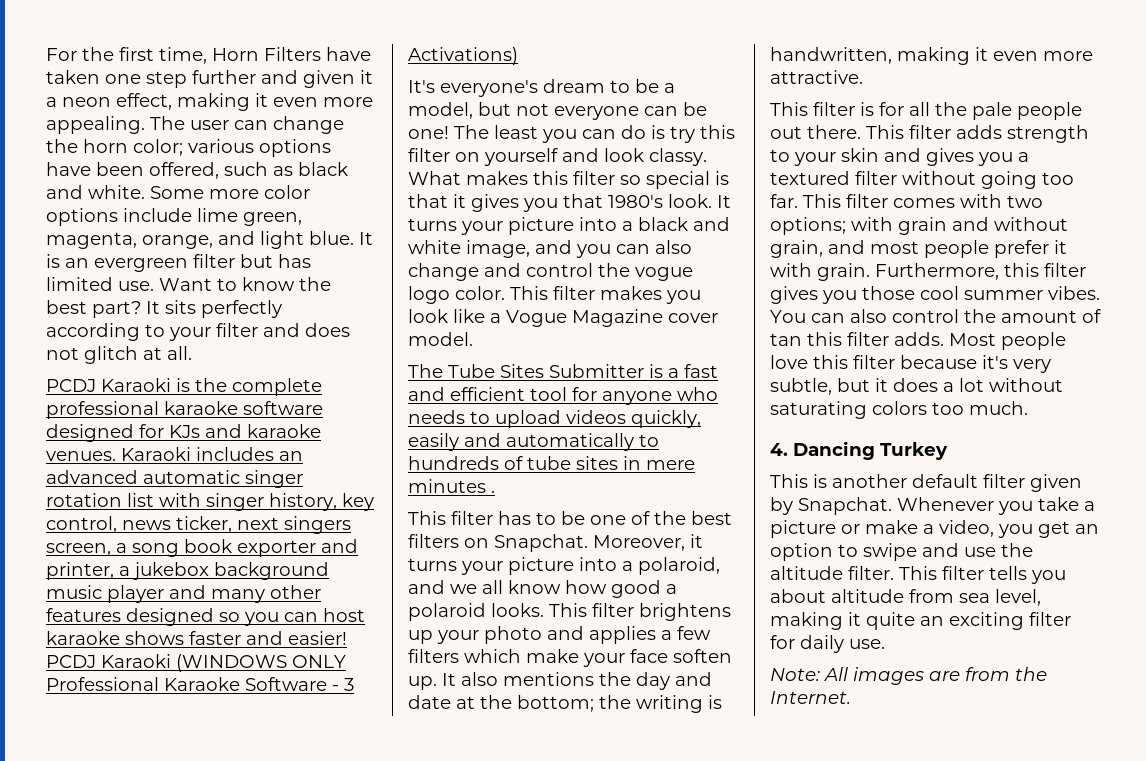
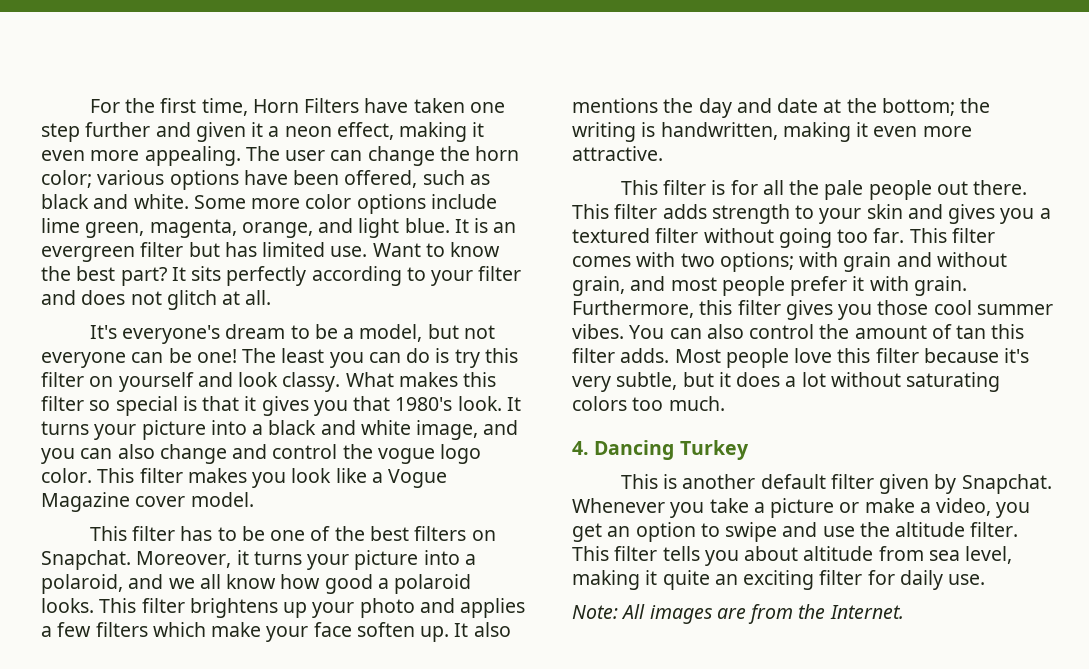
- PCDJ Karaoki is the complete professional karaoke software designed for KJs and karaoke venues. Karaoki includes an advanced automatic singer rotation list with singer history, key control, news ticker, next singers screen, a song book exporter and printer, a jukebox background music player and many other features designed so you can host karaoke shows faster and easier! PCDJ Karaoki (WINDOWS ONLY Professional Karaoke Software - 3 Activations)
- The Tube Sites Submitter is a fast and efficient tool for anyone who needs to upload videos quickly, easily and automatically to hundreds of tube sites in mere minutes .

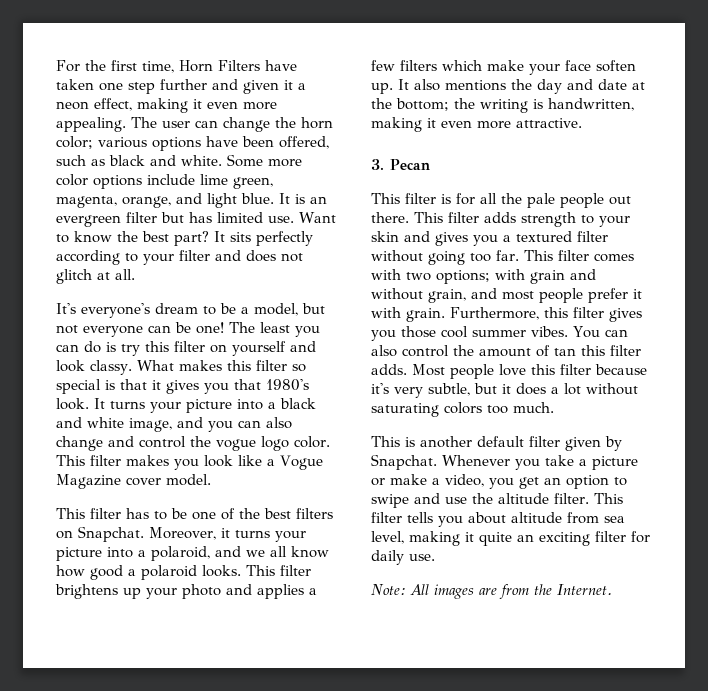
+ 3. Pecan
- 4. Dancing Turkey

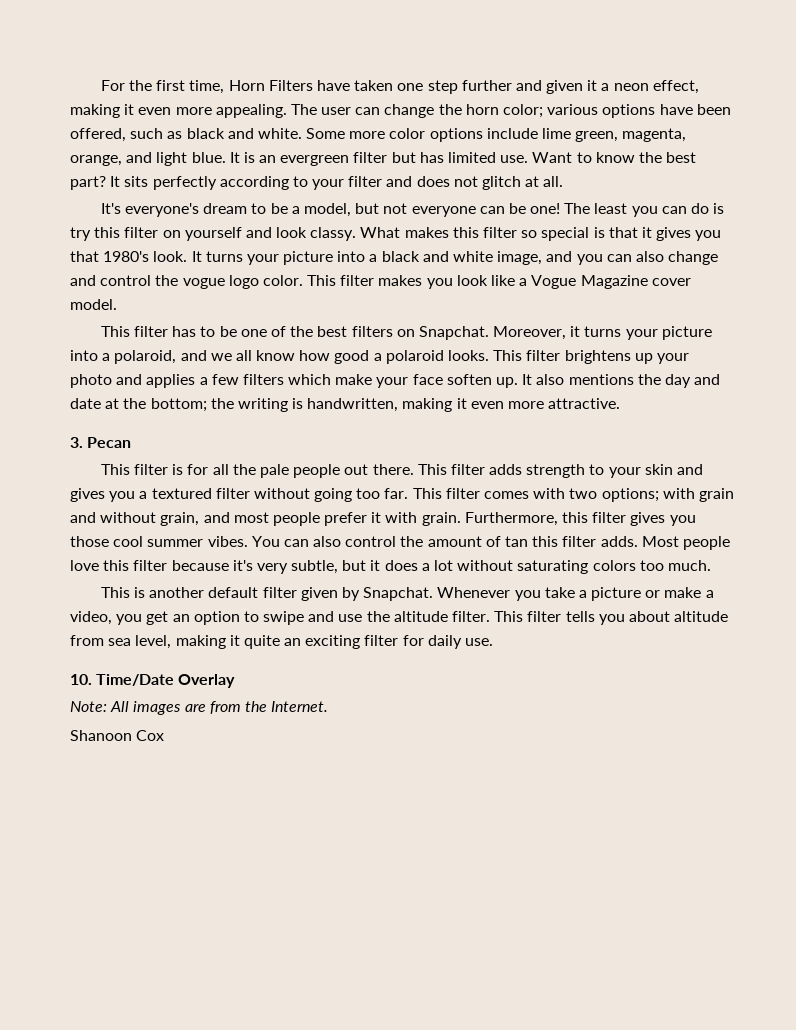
+ 10. Time/Date Overlay
+ Shanoon Cox

